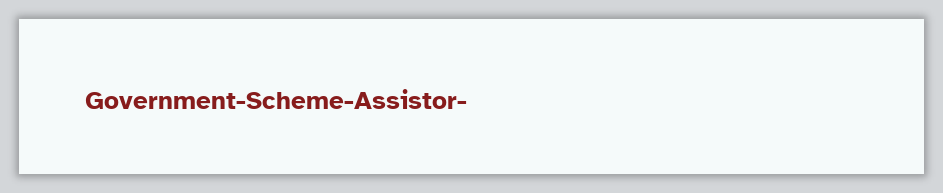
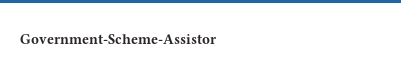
- Government-Scheme-Assistor-
+ Government-Scheme-Assistor

